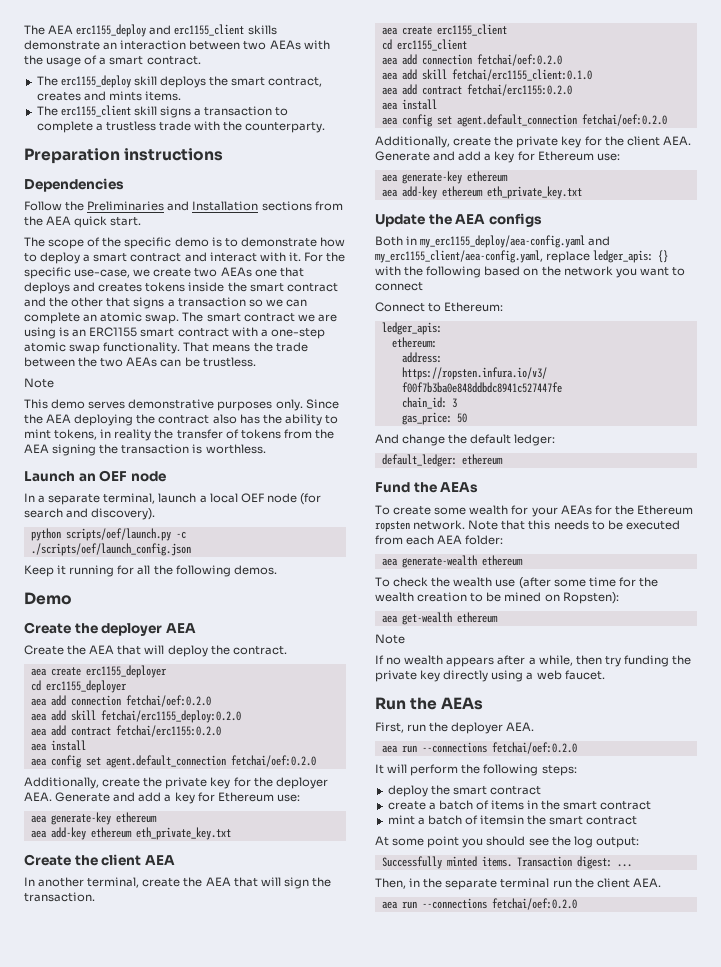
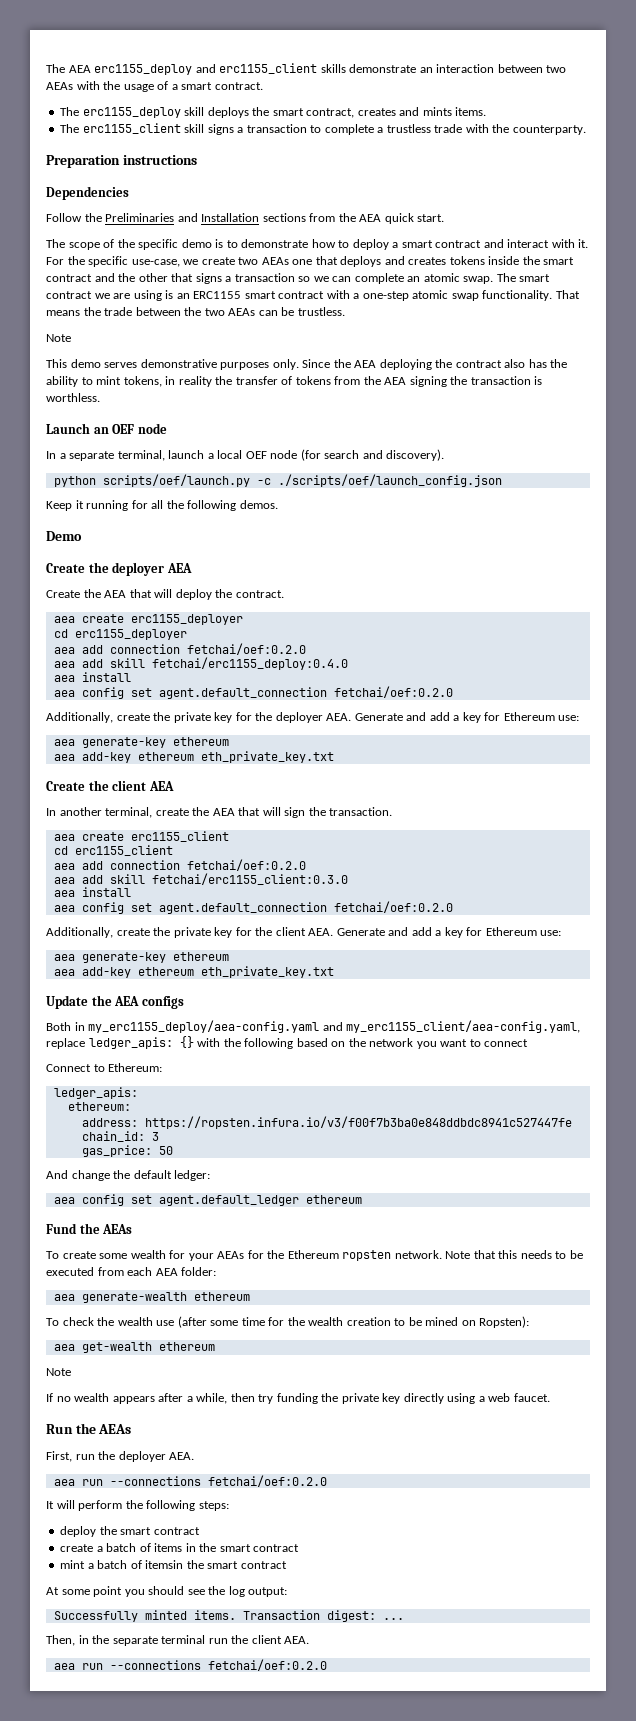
- aea add skill fetchai/erc1155_deploy:0.2.0
- aea add contract fetchai/erc1155:0.2.0
+ aea add skill fetchai/erc1155_deploy:0.4.0
- aea add skill fetchai/erc1155_client:0.1.0
- aea add contract fetchai/erc1155:0.2.0
+ aea add skill fetchai/erc1155_client:0.3.0
- default_ledger: ethereum
+ aea config set agent.default_ledger ethereum

